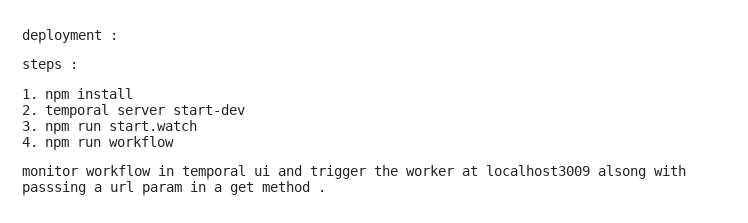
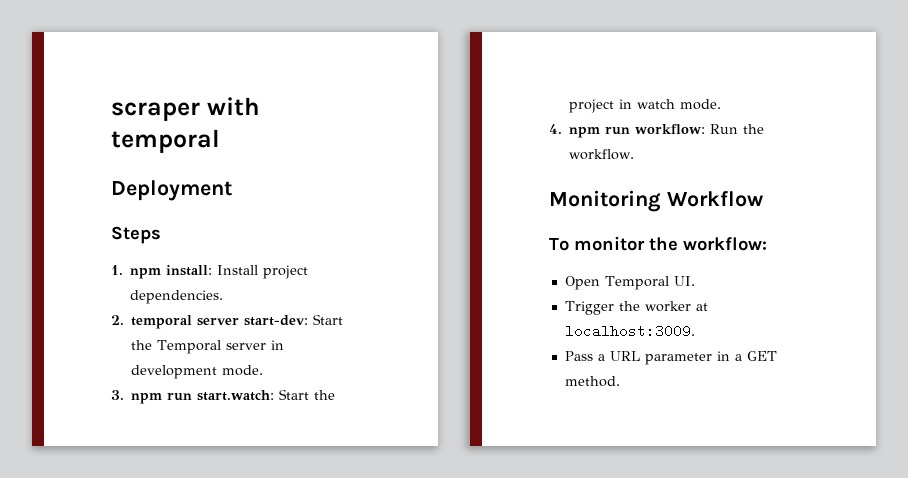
- deployment :
- steps :
- 1. npm install
- 2. temporal server start-dev
- 3. npm run start.watch
- 4. npm run workflow
- monitor workflow in temporal ui and trigger the worker at localhost3009 alsong with passsing a url param in a get method .
+ scraper with temporal
+ Deployment
+ Steps
+ 1. npm install: Install project dependencies.
+ 2. temporal server start-dev: Start the Temporal server in development mode.
+ 3. npm run start.watch: Start the project in watch mode.
+ 4. npm run workflow: Run the workflow.
+ Monitoring Workflow
+ To monitor the workflow:
+ Open Temporal UI.
+ Trigger the worker at localhost:3009.
+ Pass a URL parameter in a GET method.

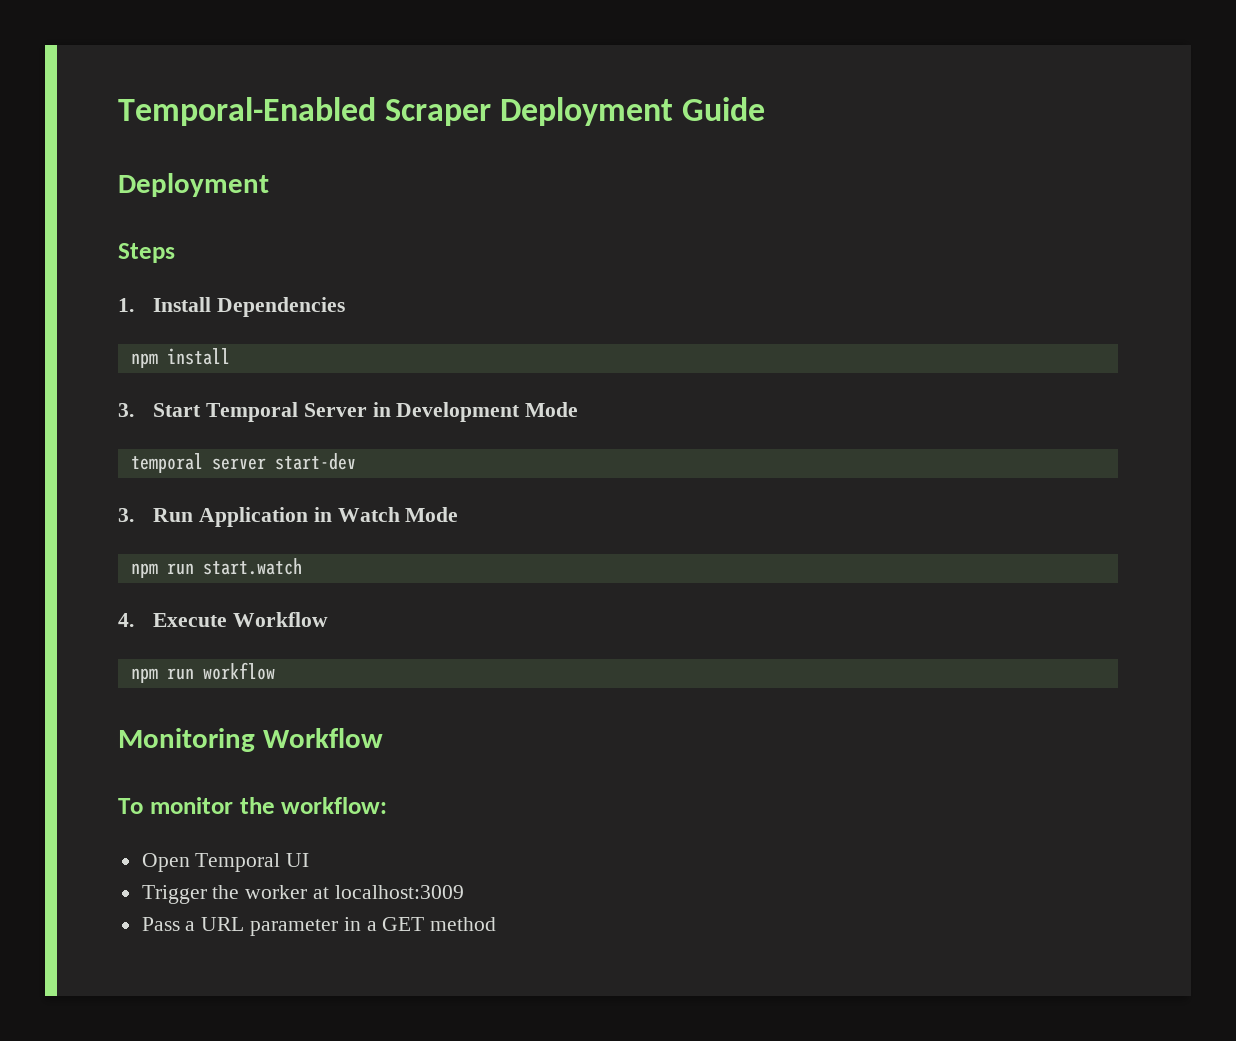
- scraper with temporal
+ Temporal-Enabled Scraper Deployment Guide
- 1. npm install: Install project dependencies.
- 2. temporal server start-dev: Start the Temporal server in development mode.
- 3. npm run start.watch: Start the project in watch mode.
- 4. npm run workflow: Run the workflow.
+ 1. Install Dependencies
+ npm install
+ 3. Start Temporal Server in Development Mode
+ temporal server start-dev
+ 3. Run Application in Watch Mode
+ npm run start.watch
+ 4. Execute Workflow
+ npm run workflow
- Open Temporal UI.
+ Open Temporal UI
- Trigger the worker at localhost:3009.
+ Trigger the worker at localhost:3009
- Pass a URL parameter in a GET method.
+ Pass a URL parameter in a GET method

